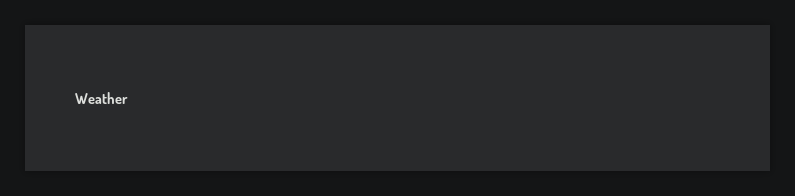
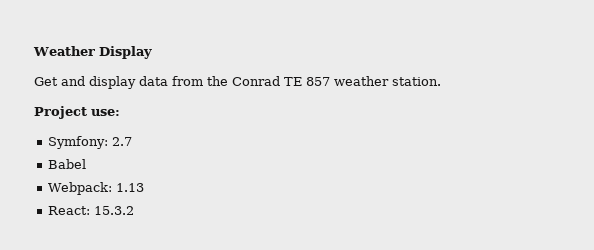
- Weather
+ Weather Display
+ Get and display data from the Conrad TE 857 weather station.
+ Project use:
+ Symfony: 2.7
+ Babel
+ Webpack: 1.13
+ React: 15.3.2

